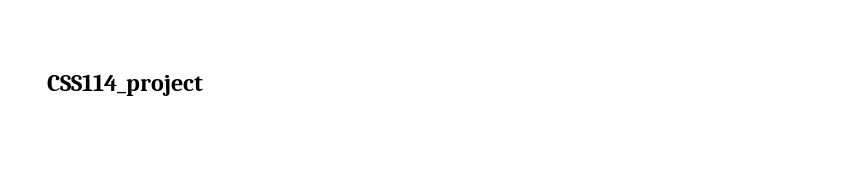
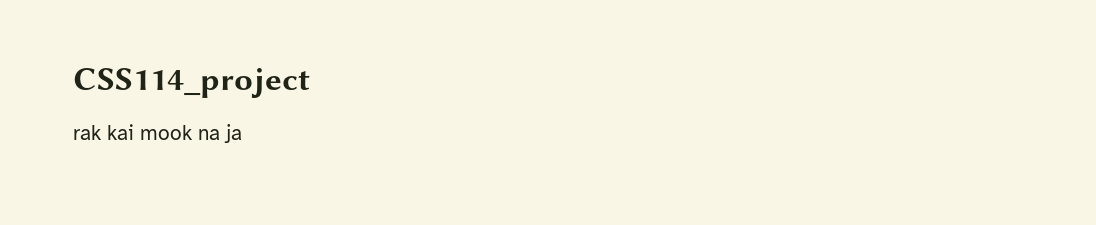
+ rak kai mook na ja

